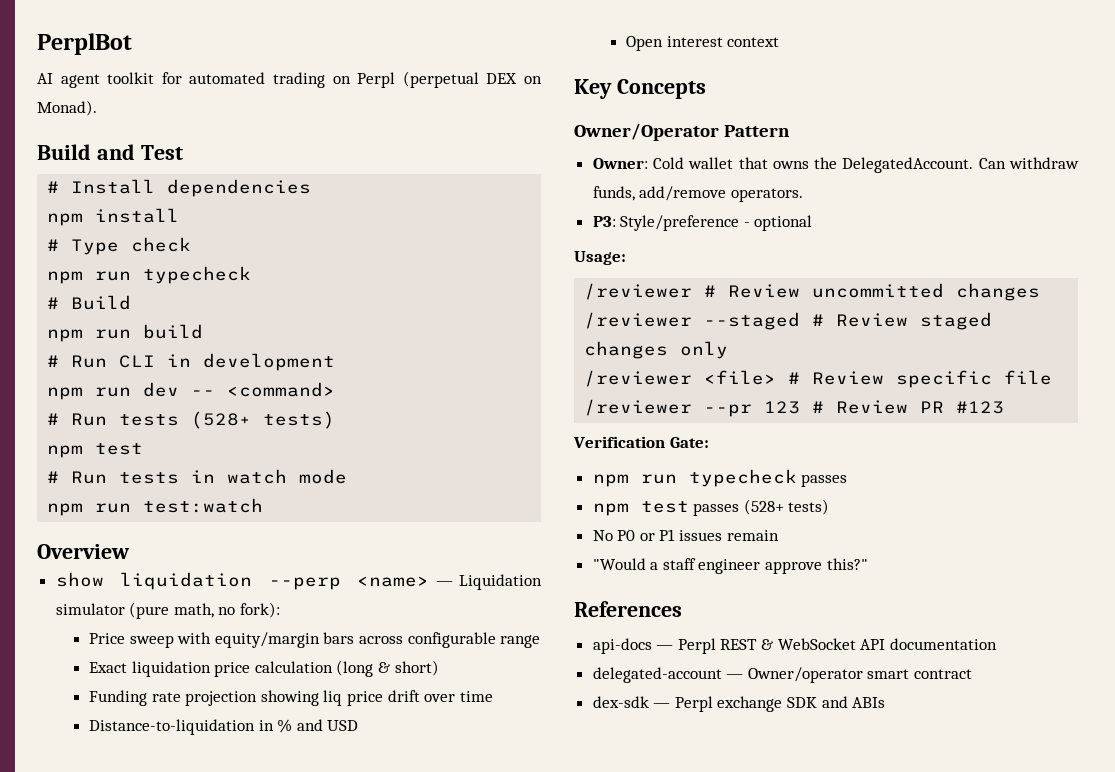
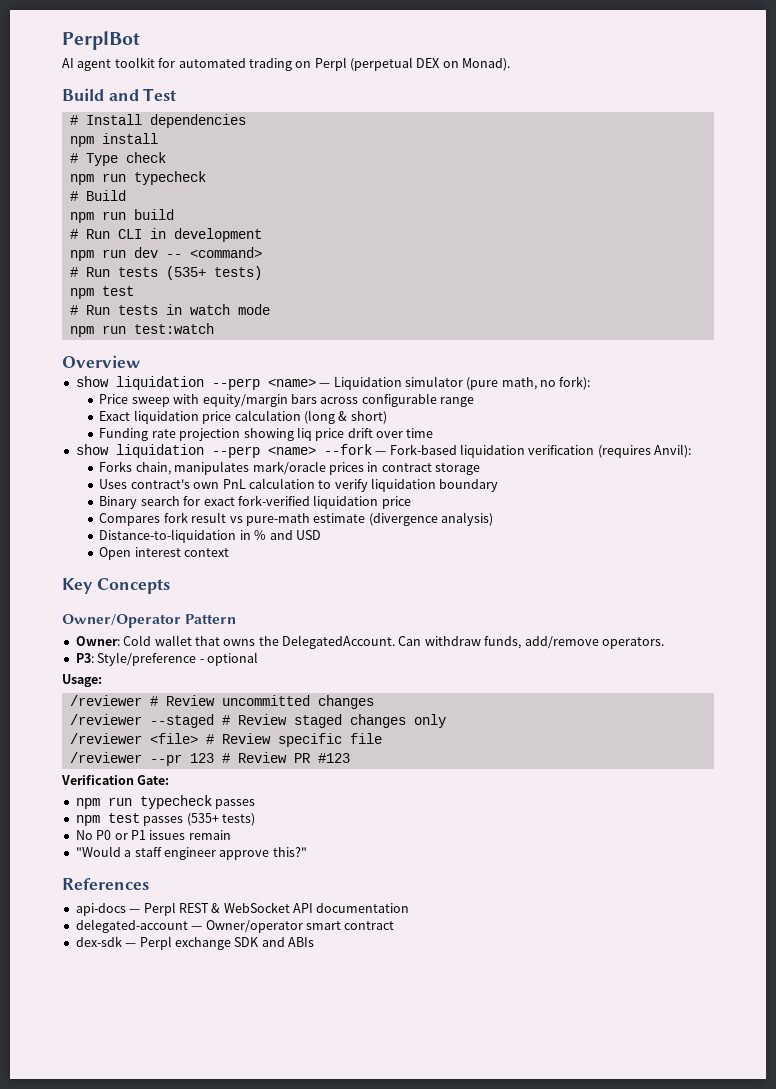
- # Run tests (528+ tests)
+ # Run tests (535+ tests)
+ show liquidation --perp <name> --fork — Fork-based liquidation verification (requires Anvil):
+ Forks chain, manipulates mark/oracle prices in contract storage
+ Uses contract's own PnL calculation to verify liquidation boundary
+ Binary search for exact fork-verified liquidation price
+ Compares fork result vs pure-math estimate (divergence analysis)
- npm test passes (528+ tests)
+ npm test passes (535+ tests)

